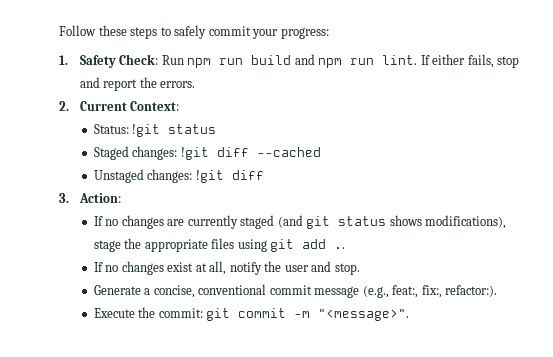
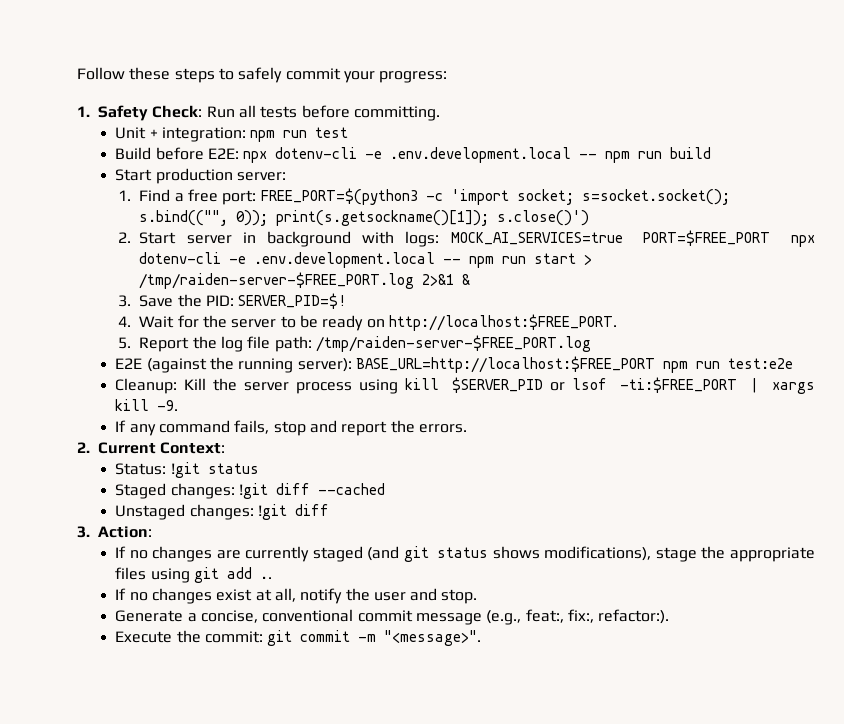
- 1. Safety Check: Run npm run build and npm run lint. If either fails, stop and report the errors.
+ 1. Safety Check: Run all tests before committing.
+ Unit + integration: npm run test
+ Build before E2E: npx dotenv-cli -e .env.development.local -- npm run build
+ Start production server:
+ 1. Find a free port: FREE_PORT=$(python3 -c 'import socket; s=socket.socket(); s.bind(("", 0)); print(s.getsockname()[1]); s.close()')
+ 2. Start server in background with logs: MOCK_AI_SERVICES=true PORT=$FREE_PORT npx dotenv-cli -e .env.development.local -- npm run start > /tmp/raiden-server-$FREE_PORT.log 2>&1 &
+ 3. Save the PID: SERVER_PID=$!
+ 4. Wait for the server to be ready on http://localhost:$FREE_PORT.
+ 5. Report the log file path: /tmp/raiden-server-$FREE_PORT.log
+ E2E (against the running server): BASE_URL=http://localhost:$FREE_PORT npm run test:e2e
+ Cleanup: Kill the server process using kill $SERVER_PID or lsof -ti:$FREE_PORT | xargs kill -9.
+ If any command fails, stop and report the errors.

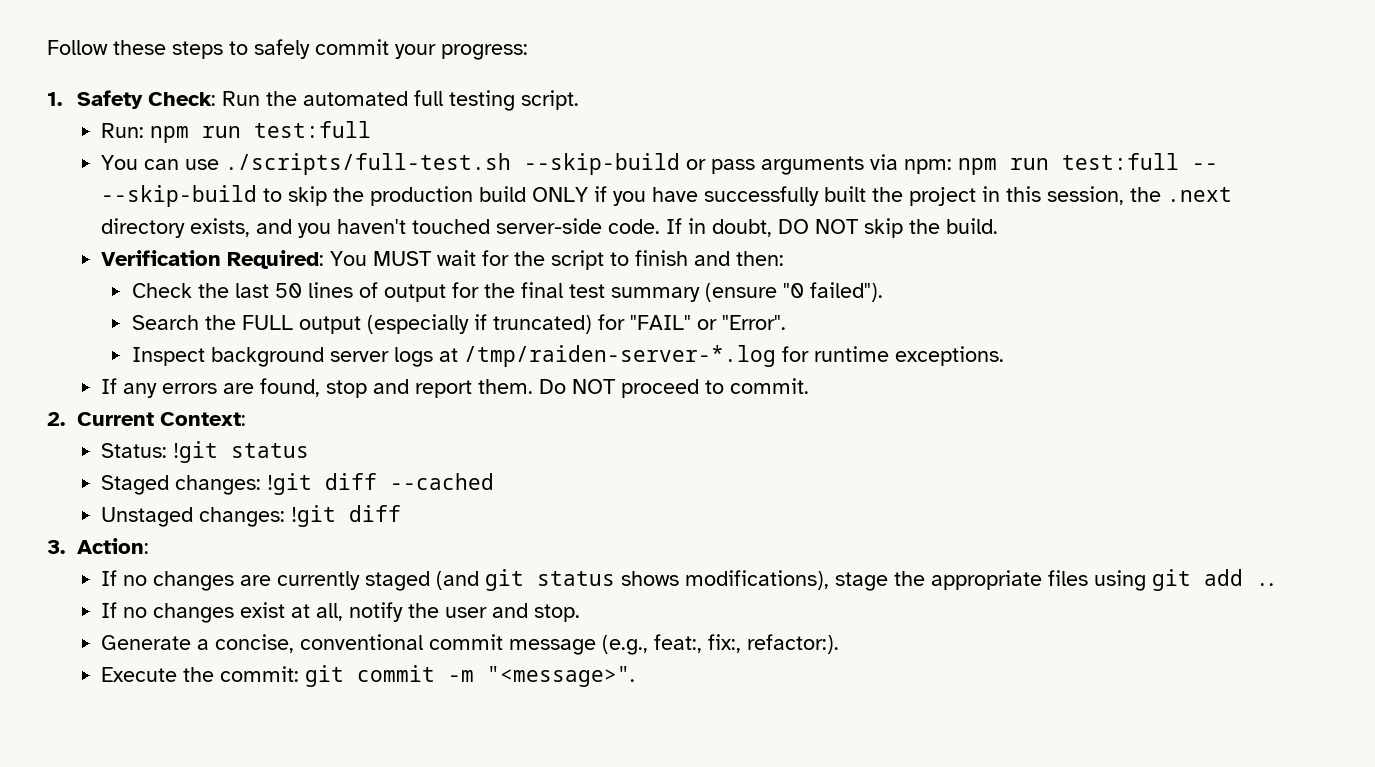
- 1. Safety Check: Run all tests before committing.
- Unit + integration: npm run test
- Build before E2E: npx dotenv-cli -e .env.development.local -- npm run build
- Start production server:
- 1. Find a free port: FREE_PORT=$(python3 -c 'import socket; s=socket.socket(); s.bind(("", 0)); print(s.getsockname()[1]); s.close()')
- 2. Start server in background with logs: MOCK_AI_SERVICES=true PORT=$FREE_PORT npx dotenv-cli -e .env.development.local -- npm run start > /tmp/raiden-server-$FREE_PORT.log 2>&1 &
- 3. Save the PID: SERVER_PID=$!
- 4. Wait for the server to be ready on http://localhost:$FREE_PORT.
- 5. Report the log file path: /tmp/raiden-server-$FREE_PORT.log
- E2E (against the running server): BASE_URL=http://localhost:$FREE_PORT npm run test:e2e
- Cleanup: Kill the server process using kill $SERVER_PID or lsof -ti:$FREE_PORT | xargs kill -9.
- If any command fails, stop and report the errors.
+ 1. Safety Check: Run the automated full testing script.
+ Run: npm run test:full
+ You can use ./scripts/full-test.sh --skip-build or pass arguments via npm: npm run test:full -- --skip-build to skip the production build ONLY if you have successfully built the project in this session, the .next directory exists, and you haven't touched server-side code. If in doubt, DO NOT skip the build.
+ Verification Required: You MUST wait for the script to finish and then:
+ Check the last 50 lines of output for the final test summary (ensure "0 failed").
+ Search the FULL output (especially if truncated) for "FAIL" or "Error".
+ Inspect background server logs at /tmp/raiden-server-*.log for runtime exceptions.
+ If any errors are found, stop and report them. Do NOT proceed to commit.

